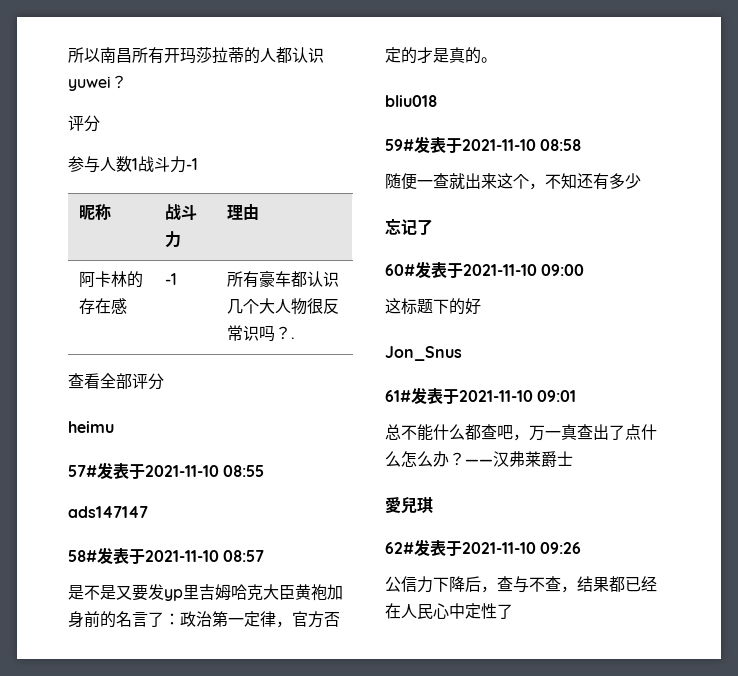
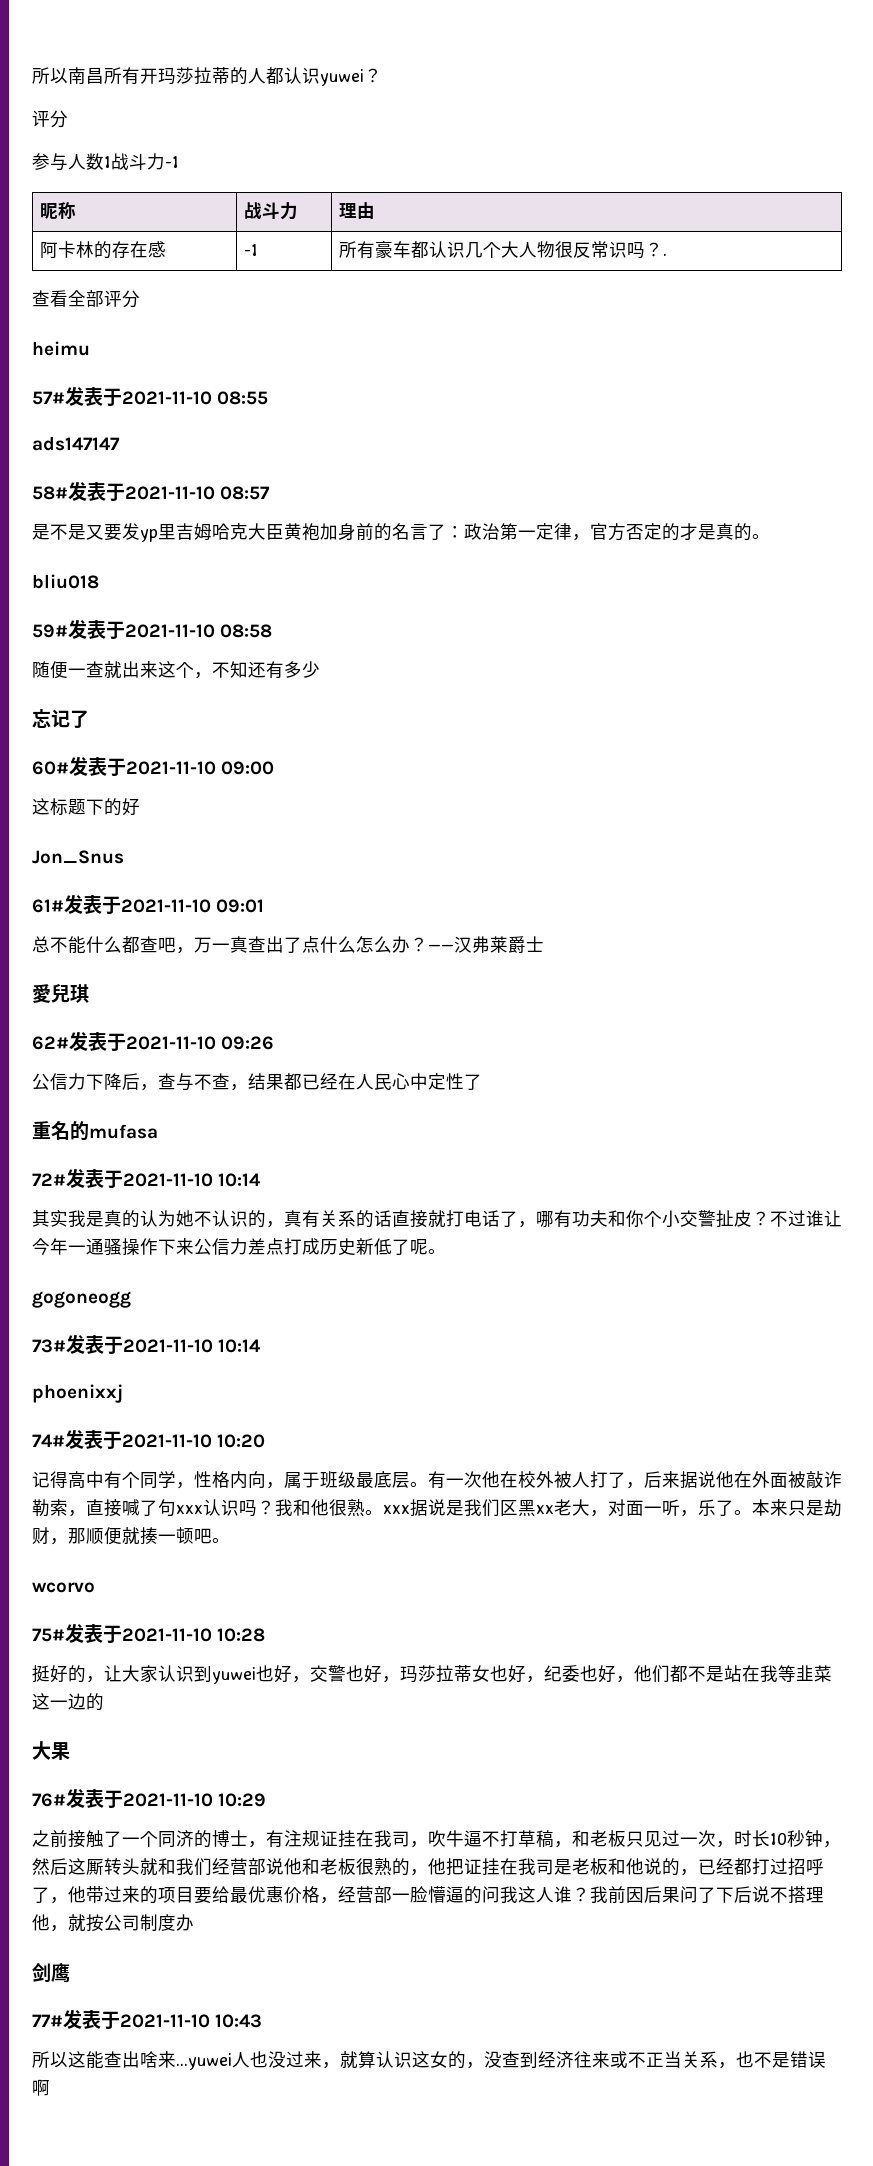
+ 重名的mufasa
+ 72#发表于2021-11-10 10:14
+ 其实我是真的认为她不认识的，真有关系的话直接就打电话了，哪有功夫和你个小交警扯皮？不过谁让今年一通骚操作下来公信力差点打成历史新低了呢。
+ gogoneogg
+ 73#发表于2021-11-10 10:14
+ phoenixxj
+ 74#发表于2021-11-10 10:20
+ 记得高中有个同学，性格内向，属于班级最底层。有一次他在校外被人打了，后来据说他在外面被敲诈勒索，直接喊了句xxx认识吗？我和他很熟。xxx据说是我们区黑xx老大，对面一听，乐了。本来只是劫财，那顺便就揍一顿吧。
+ wcorvo
+ 75#发表于2021-11-10 10:28
+ 挺好的，让大家认识到yuwei也好，交警也好，玛莎拉蒂女也好，纪委也好，他们都不是站在我等韭菜这一边的
+ 大果
+ 76#发表于2021-11-10 10:29
+ 之前接触了一个同济的博士，有注规证挂在我司，吹牛逼不打草稿，和老板只见过一次，时长10秒钟，然后这厮转头就和我们经营部说他和老板很熟的，他把证挂在我司是老板和他说的，已经都打过招呼了，他带过来的项目要给最优惠价格，经营部一脸懵逼的问我这人谁？我前因后果问了下后说不搭理他，就按公司制度办
+ 剑鹰
+ 77#发表于2021-11-10 10:43
+ 所以这能查出啥来...yuwei人也没过来，就算认识这女的，没查到经济往来或不正当关系，也不是错误啊

